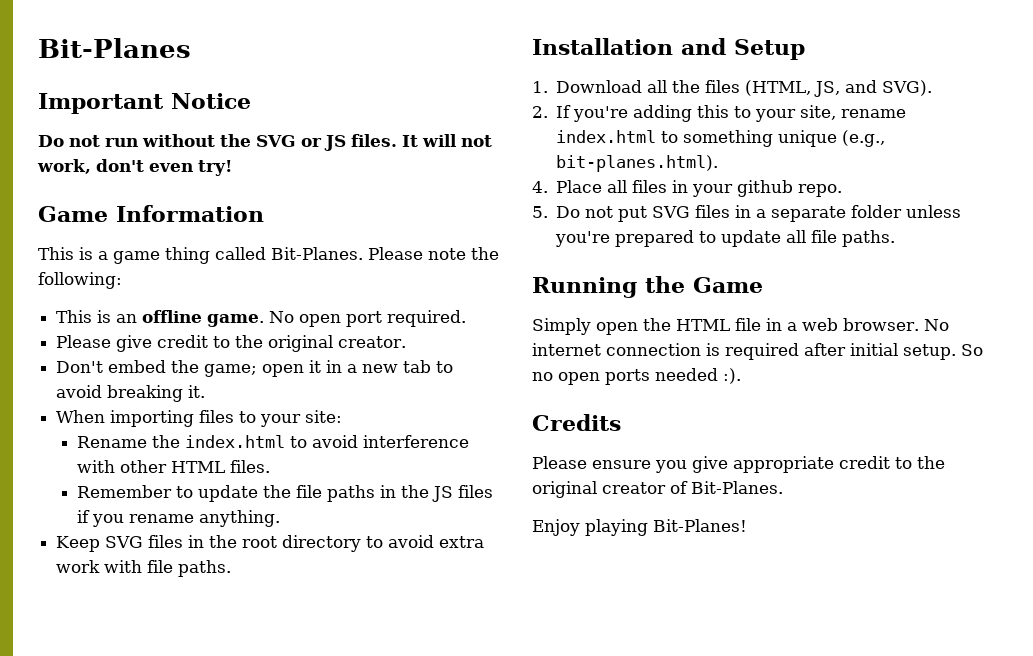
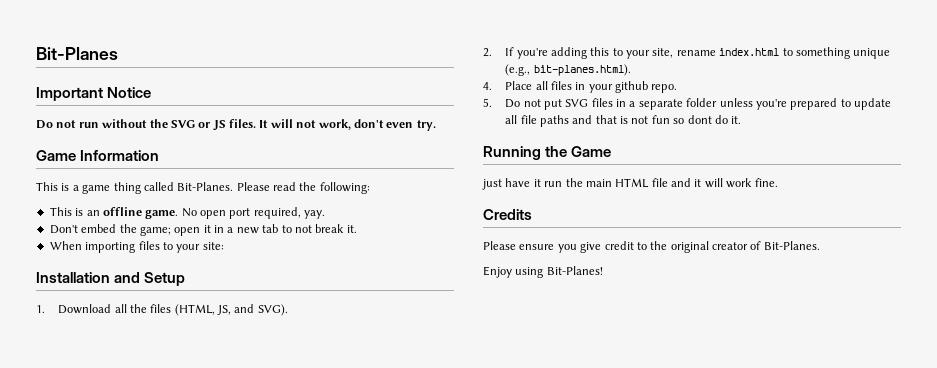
- It will not work, don't even try!
+ It will not work, don't even try.
- Please note the following:
+ Please read the following:
- No open port required.
- Please give credit to the original creator.
+ No open port required, yay.
- Don't embed the game; open it in a new tab to avoid breaking it.
+ Don't embed the game; open it in a new tab to not break it.
- Rename the index.html to avoid interference with other HTML files.
- Remember to update the file paths in the JS files if you rename anything.
- Keep SVG files in the root directory to avoid extra work with file paths.
- 5. Do not put SVG files in a separate folder unless you're prepared to update all file paths.
+ 5. Do not put SVG files in a separate folder unless you're prepared to update all file paths and that is not fun so dont do it.
  Running the Game
- Simply open the HTML file in a web browser. No internet connection is required after initial setup. So no open ports needed :).
+ just have it run the main HTML file and it will work fine.
- Please ensure you give appropriate credit to the original creator of Bit-Planes.
+ Please ensure you give credit to the original creator of Bit-Planes.
- Enjoy playing Bit-Planes!
+ Enjoy using Bit-Planes!

